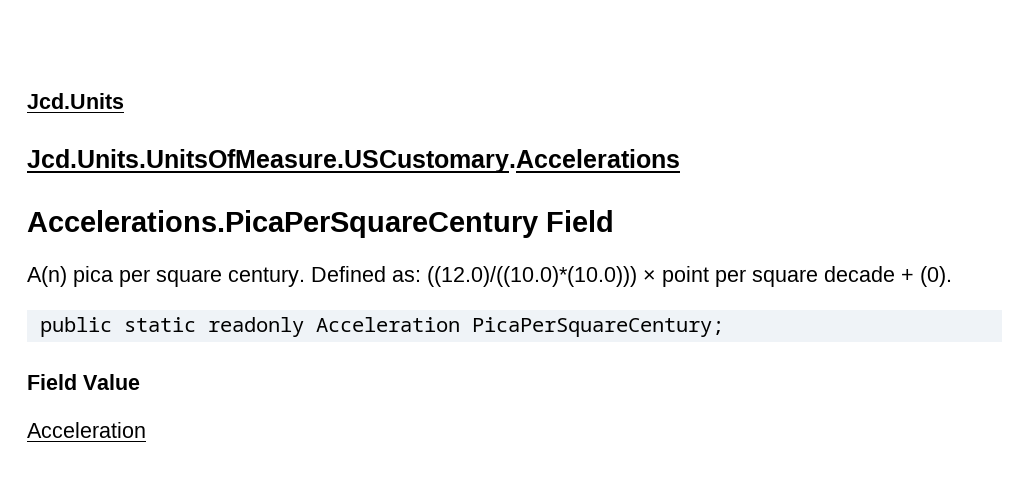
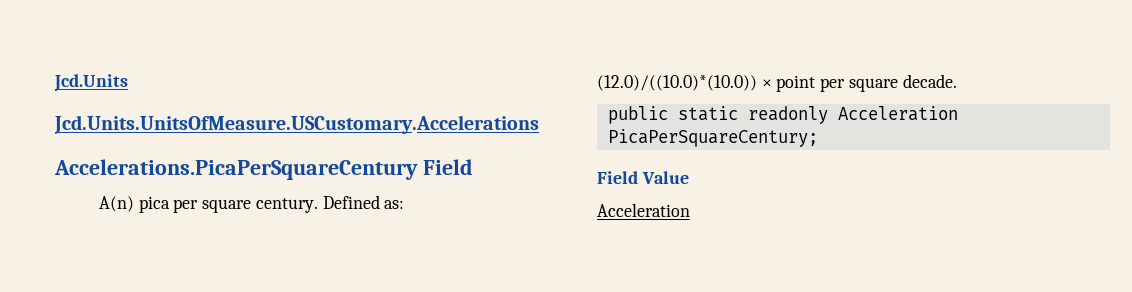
- Defined as: ((12.0)/((10.0)*(10.0))) × point per square decade + (0).
+ Defined as: (12.0)/((10.0)*(10.0)) × point per square decade.

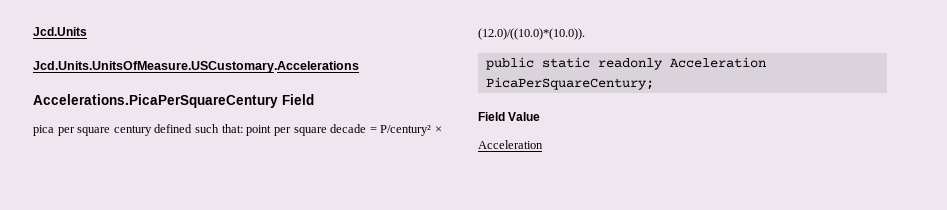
- A(n) pica per square century. Defined as: (12.0)/((10.0)*(10.0)) × point per square decade.
+ pica per square century defined such that: point per square decade = P/century² × (12.0)/((10.0)*(10.0)).

